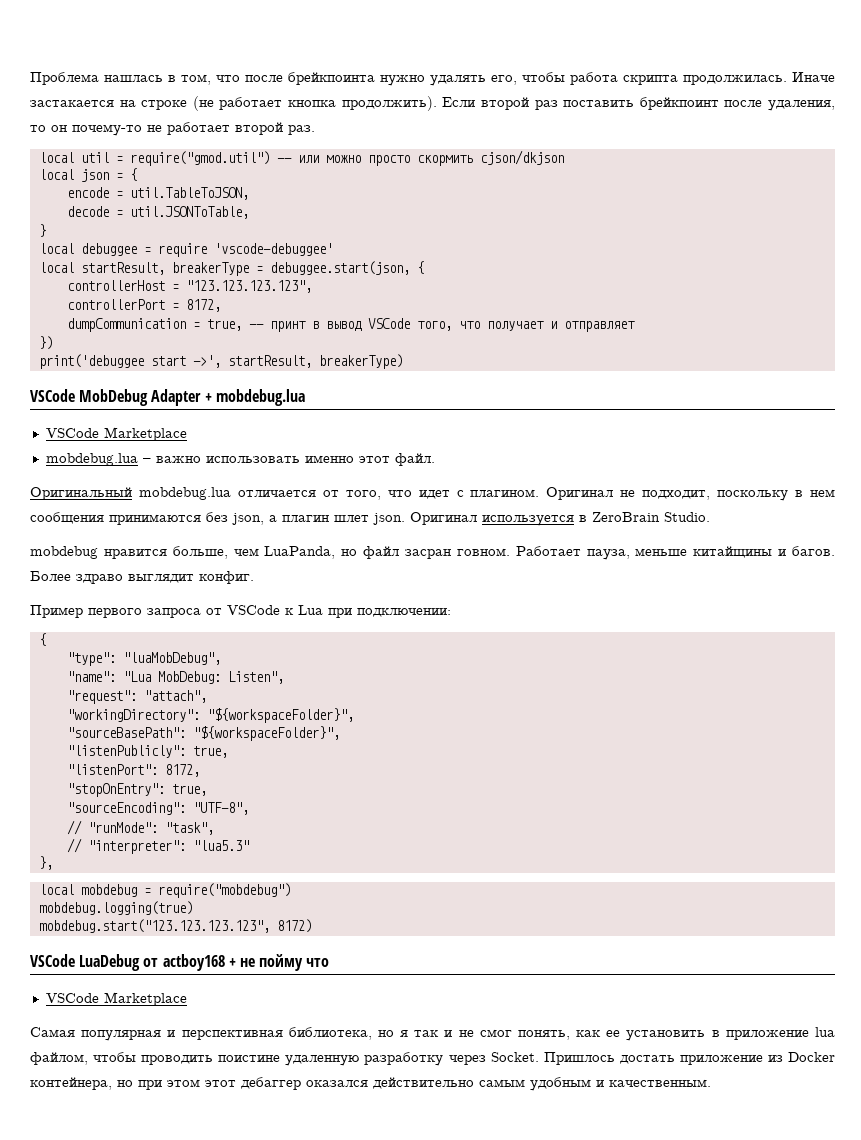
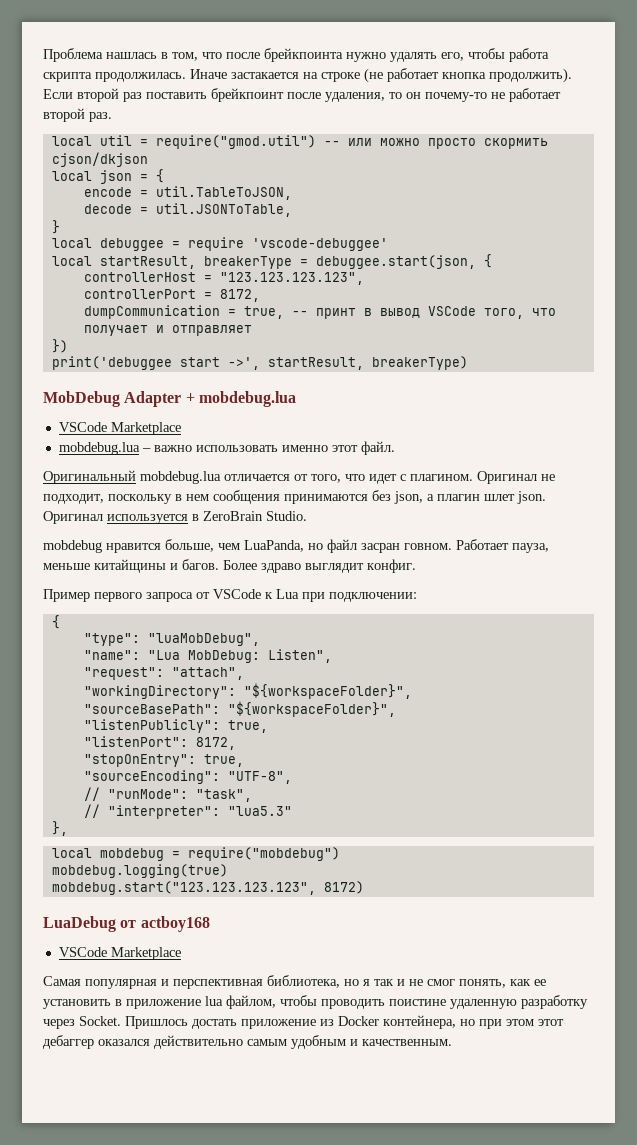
- VSCode MobDebug Adapter + mobdebug.lua
+ MobDebug Adapter + mobdebug.lua
- VSCode LuaDebug от actboy168 + не пойму что
+ LuaDebug от actboy168

